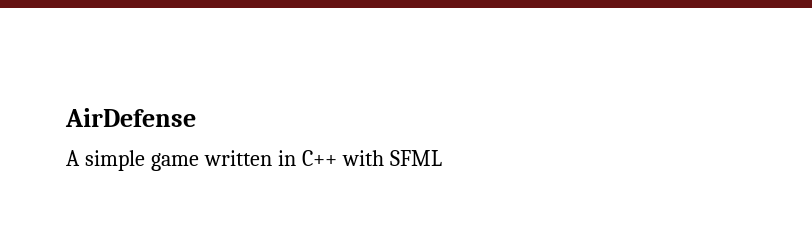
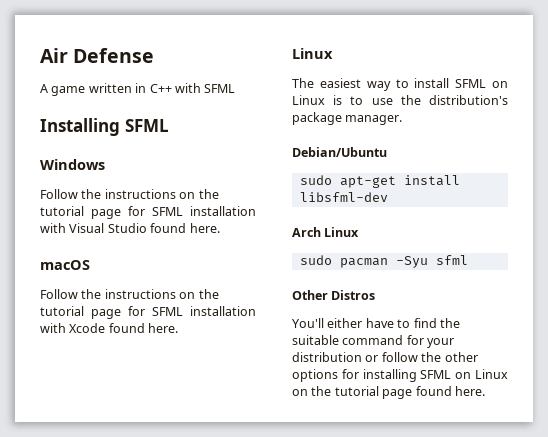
- AirDefense
+ Air Defense
- A simple game written in C++ with SFML
+ A game written in C++ with SFML
+ Installing SFML
+ Windows
+ Follow the instructions on the tutorial page for SFML installation with Visual Studio found here.
+ macOS
+ Follow the instructions on the tutorial page for SFML installation with Xcode found here.
+ Linux
+ The easiest way to install SFML on Linux is to use the distribution's package manager.
+ Debian/Ubuntu
+ sudo apt-get install libsfml-dev
+ Arch Linux
+ sudo pacman -Syu sfml
+ Other Distros
+ You'll either have to find the suitable command for your distribution or follow the other options for installing SFML on Linux on the tutorial page found here.

